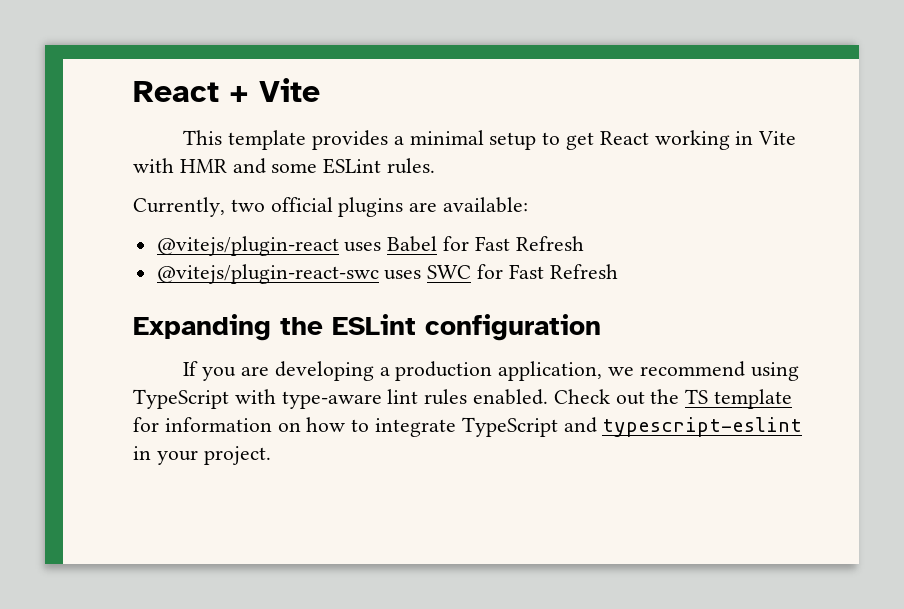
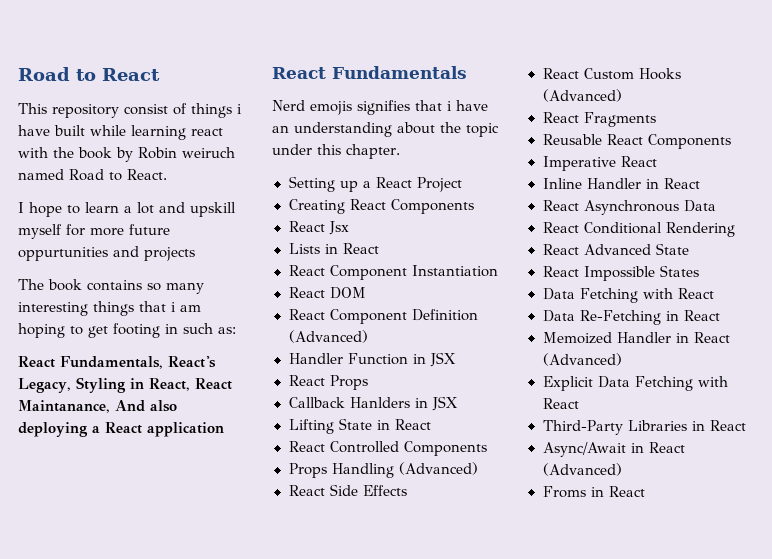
- React + Vite
+ Road to React
- This template provides a minimal setup to get React working in Vite with HMR and some ESLint rules.
- Currently, two official plugins are available:
- @vitejs/plugin-react uses Babel for Fast Refresh
- @vitejs/plugin-react-swc uses SWC for Fast Refresh
- Expanding the ESLint configuration
- If you are developing a production application, we recommend using TypeScript with type-aware lint rules enabled. Check out the TS template for information on how to integrate TypeScript and typescript-eslint in your project.
+ This repository consist of things i have built while learning react with the book by Robin weiruch named Road to React.
+ I hope to learn a lot and upskill myself for more future oppurtunities and projects
+ The book contains so many interesting things that i am hoping to get footing in such as:
+ React Fundamentals, React's Legacy, Styling in React, React Maintanance, And also deploying a React application
+ React Fundamentals
+ Nerd emojis signifies that i have an understanding about the topic under this chapter.
+ Setting up a React Project
+ Creating React Components
+ React Jsx
+ Lists in React
+ React Component Instantiation
+ React DOM
+ React Component Definition (Advanced)
+ Handler Function in JSX
+ React Props
+ Callback Hanlders in JSX
+ Lifting State in React
+ React Controlled Components
+ Props Handling (Advanced)
+ React Side Effects
+ React Custom Hooks (Advanced)
+ React Fragments
+ Reusable React Components
+ Imperative React
+ Inline Handler in React
+ React Asynchronous Data
+ React Conditional Rendering
+ React Advanced State
+ React Impossible States
+ Data Fetching with React
+ Data Re-Fetching in React
+ Memoized Handler in React (Advanced)
+ Explicit Data Fetching with React
+ Third-Party Libraries in React
+ Async/Await in React (Advanced)
+ Froms in React

